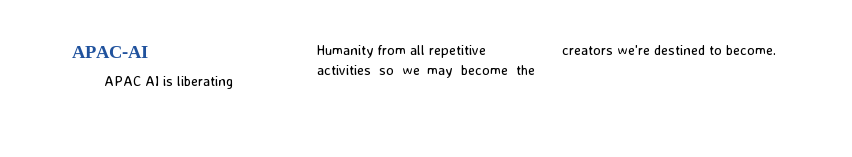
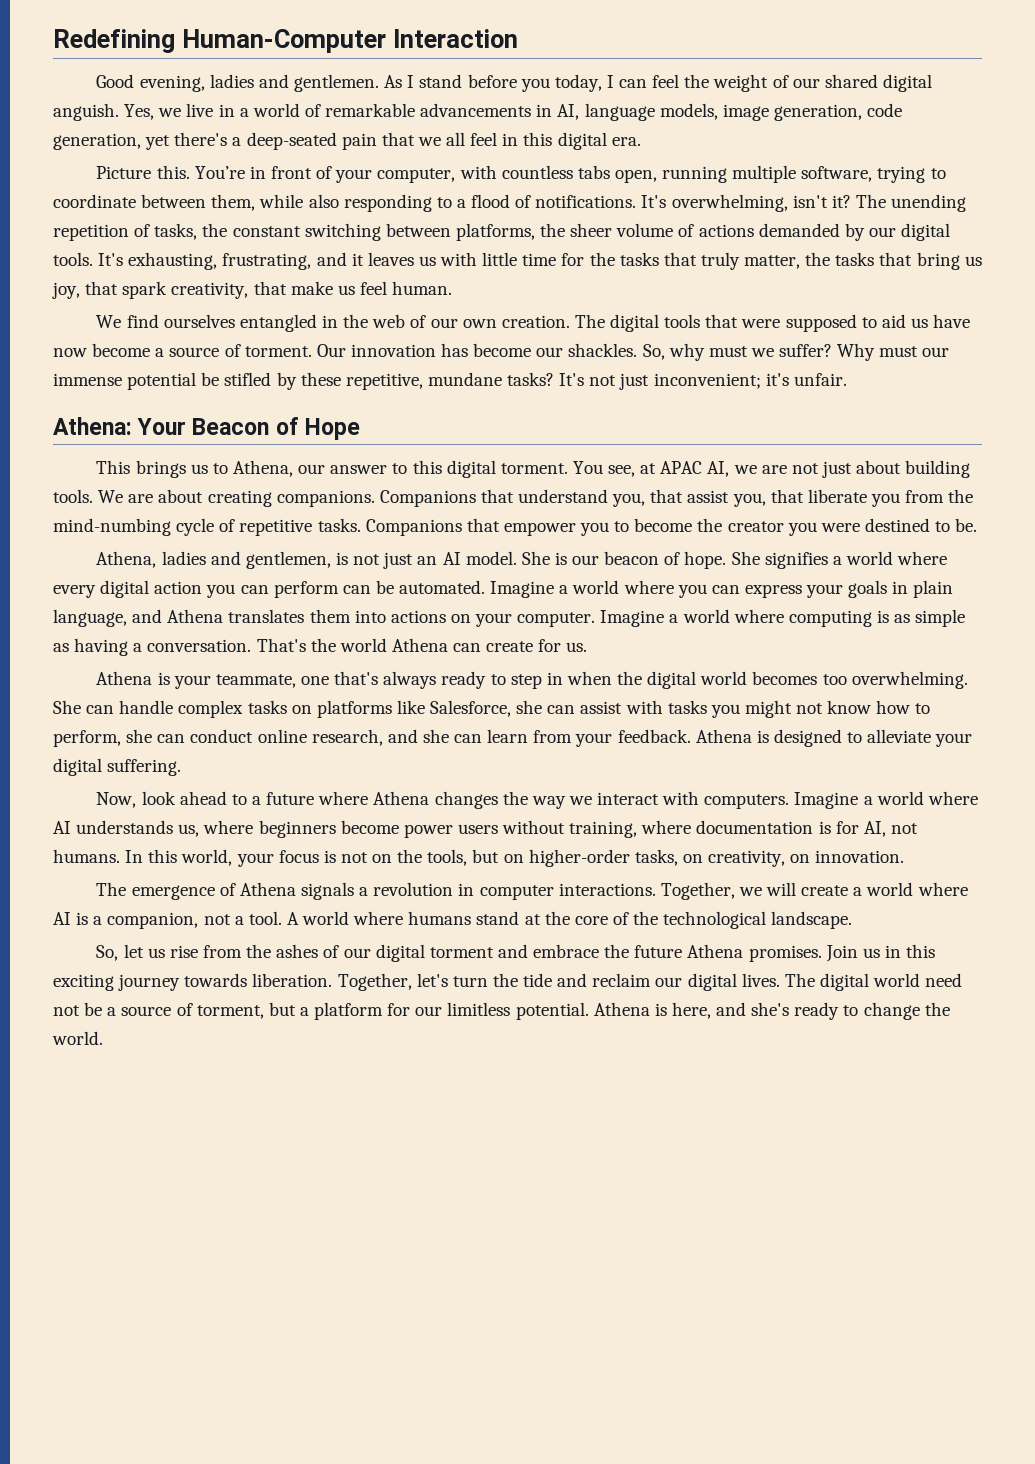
- APAC-AI
- APAC AI is liberating Humanity from all repetitive activities so we may become the creators we're destined to become.
+ Redefining Human-Computer Interaction
+ Good evening, ladies and gentlemen. As I stand before you today, I can feel the weight of our shared digital anguish. Yes, we live in a world of remarkable advancements in AI, language models, image generation, code generation, yet there's a deep-seated pain that we all feel in this digital era.
+ Picture this. You’re in front of your computer, with countless tabs open, running multiple software, trying to coordinate between them, while also responding to a flood of notifications. It's overwhelming, isn't it? The unending repetition of tasks, the constant switching between platforms, the sheer volume of actions demanded by our digital tools. It's exhausting, frustrating, and it leaves us with little time for the tasks that truly matter, the tasks that bring us joy, that spark creativity, that make us feel human.
+ We find ourselves entangled in the web of our own creation. The digital tools that were supposed to aid us have now become a source of torment. Our innovation has become our shackles. So, why must we suffer? Why must our immense potential be stifled by these repetitive, mundane tasks? It's not just inconvenient; it's unfair.
+ Athena: Your Beacon of Hope
+ This brings us to Athena, our answer to this digital torment. You see, at APAC AI, we are not just about building tools. We are about creating companions. Companions that understand you, that assist you, that liberate you from the mind-numbing cycle of repetitive tasks. Companions that empower you to become the creator you were destined to be.
+ Athena, ladies and gentlemen, is not just an AI model. She is our beacon of hope. She signifies a world where every digital action you can perform can be automated. Imagine a world where you can express your goals in plain language, and Athena translates them into actions on your computer. Imagine a world where computing is as simple as having a conversation. That's the world Athena can create for us.
+ Athena is your teammate, one that's always ready to step in when the digital world becomes too overwhelming. She can handle complex tasks on platforms like Salesforce, she can assist with tasks you might not know how to perform, she can conduct online research, and she can learn from your feedback. Athena is designed to alleviate your digital suffering.
+ Now, look ahead to a future where Athena changes the way we interact with computers. Imagine a world where AI understands us, where beginners become power users without training, where documentation is for AI, not humans. In this world, your focus is not on the tools, but on higher-order tasks, on creativity, on innovation.
+ The emergence of Athena signals a revolution in computer interactions. Together, we will create a world where AI is a companion, not a tool. A world where humans stand at the core of the technological landscape.
+ So, let us rise from the ashes of our digital torment and embrace the future Athena promises. Join us in this exciting journey towards liberation. Together, let's turn the tide and reclaim our digital lives. The digital world need not be a source of torment, but a platform for our limitless potential. Athena is here, and she's ready to change the world.

